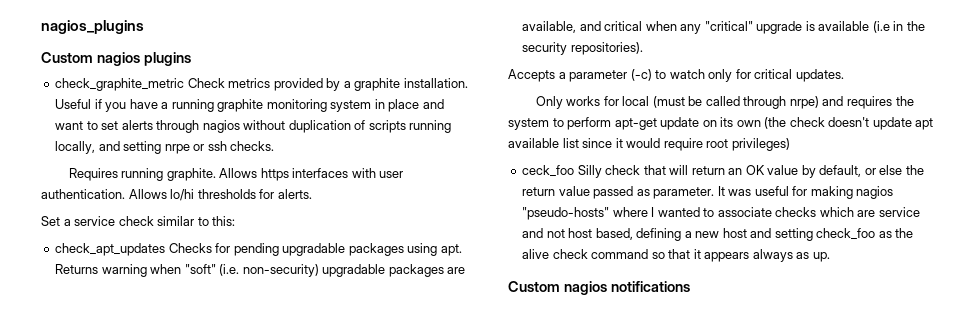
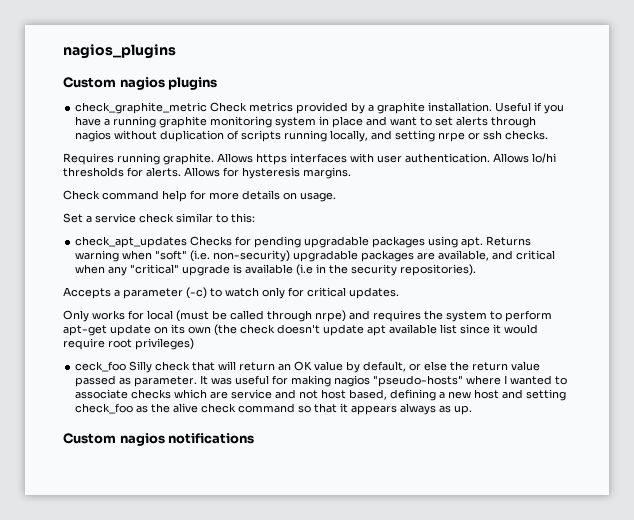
+ Allows for hysteresis margins.
+ Check command help for more details on usage.

